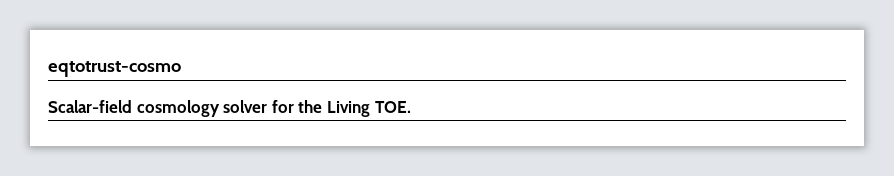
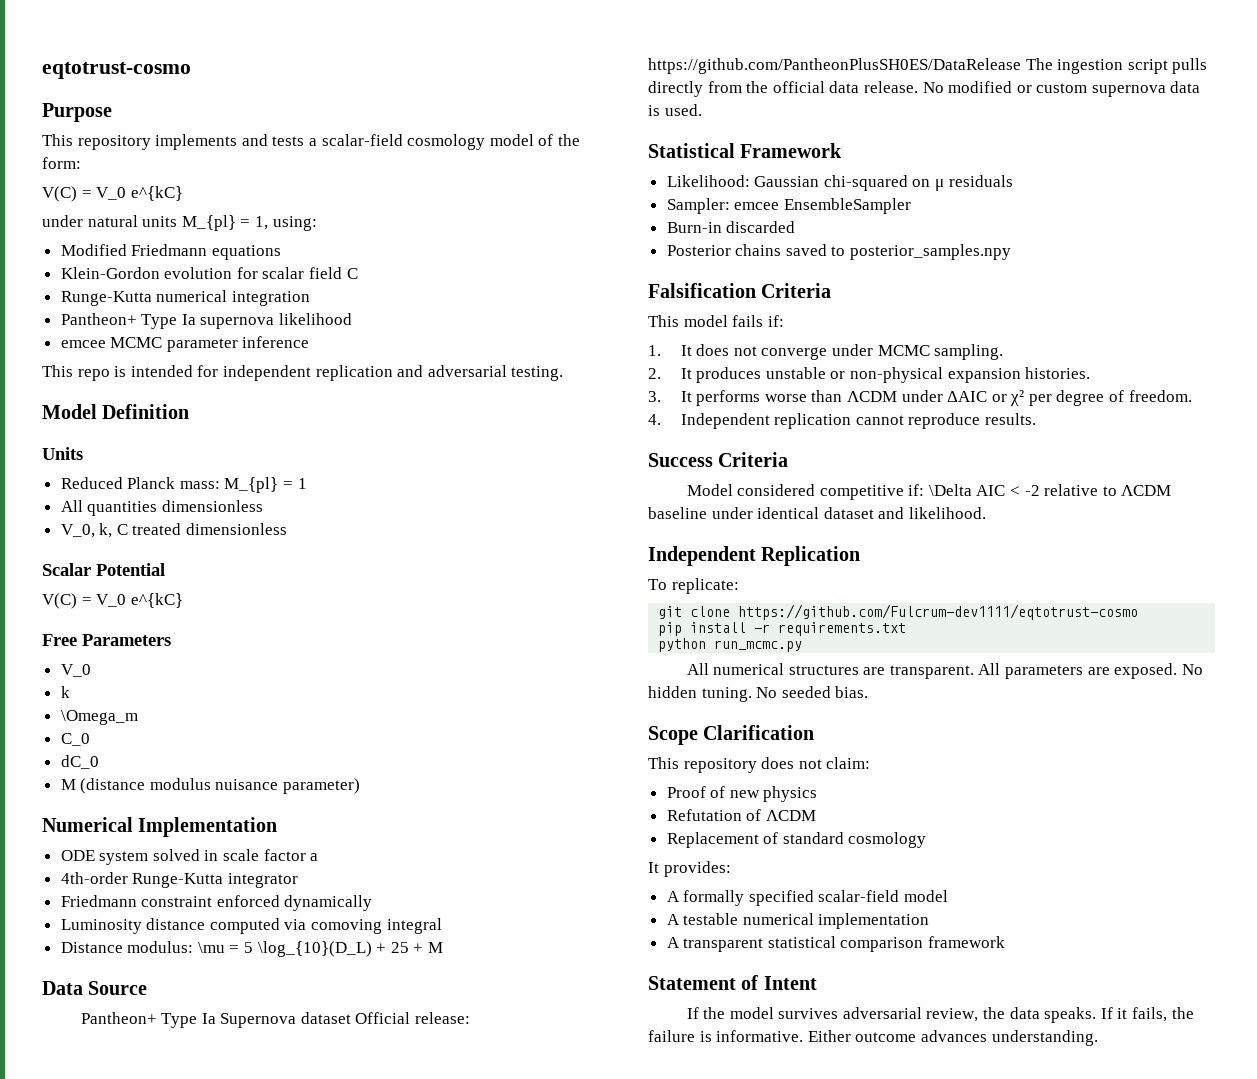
- Scalar-field cosmology solver for the Living TOE.
+ Purpose
+ This repository implements and tests a scalar-field cosmology model of the form:
+ V(C) = V_0 e^{kC}
+ under natural units M_{pl} = 1, using:
+ Modified Friedmann equations
+ Klein-Gordon evolution for scalar field C
+ Runge-Kutta numerical integration
+ Pantheon+ Type Ia supernova likelihood
+ emcee MCMC parameter inference
+ This repo is intended for independent replication and adversarial testing.
+ Model Definition
+ Units
+ Reduced Planck mass: M_{pl} = 1
+ All quantities dimensionless
+ V_0, k, C treated dimensionless
+ Scalar Potential
+ V(C) = V_0 e^{kC}
+ Free Parameters
+ V_0
+ k
+ \Omega_m
+ C_0
+ dC_0
+ M (distance modulus nuisance parameter)
+ Numerical Implementation
+ ODE system solved in scale factor a
+ 4th-order Runge-Kutta integrator
+ Friedmann constraint enforced dynamically
+ Luminosity distance computed via comoving integral
+ Distance modulus: \mu = 5 \log_{10}(D_L) + 25 + M
+ Data Source
+ Pantheon+ Type Ia Supernova dataset Official release: https://github.com/PantheonPlusSH0ES/DataRelease The ingestion script pulls directly from the official data release. No modified or custom supernova data is used.
+ Statistical Framework
+ Likelihood: Gaussian chi-squared on μ residuals
+ Sampler: emcee EnsembleSampler
+ Burn-in discarded
+ Posterior chains saved to posterior_samples.npy
+ Falsification Criteria
+ This model fails if:
+ 1. It does not converge under MCMC sampling.
+ 2. It produces unstable or non-physical expansion histories.
+ 3. It performs worse than ΛCDM under ΔAIC or χ² per degree of freedom.
+ 4. Independent replication cannot reproduce results.
+ Success Criteria
+ Model considered competitive if: \Delta AIC < -2 relative to ΛCDM baseline under identical dataset and likelihood.
+ Independent Replication
+ To replicate:
+ git clone https://github.com/Fulcrum-dev1111/eqtotrust-cosmo
+ pip install -r requirements.txt
+ python run_mcmc.py
+ All numerical structures are transparent. All parameters are exposed. No hidden tuning. No seeded bias.
+ Scope Clarification
+ This repository does not claim:
+ Proof of new physics
+ Refutation of ΛCDM
+ Replacement of standard cosmology
+ It provides:
+ A formally specified scalar-field model
+ A testable numerical implementation
+ A transparent statistical comparison framework
+ Statement of Intent
+ If the model survives adversarial review, the data speaks. If it fails, the failure is informative. Either outcome advances understanding.

